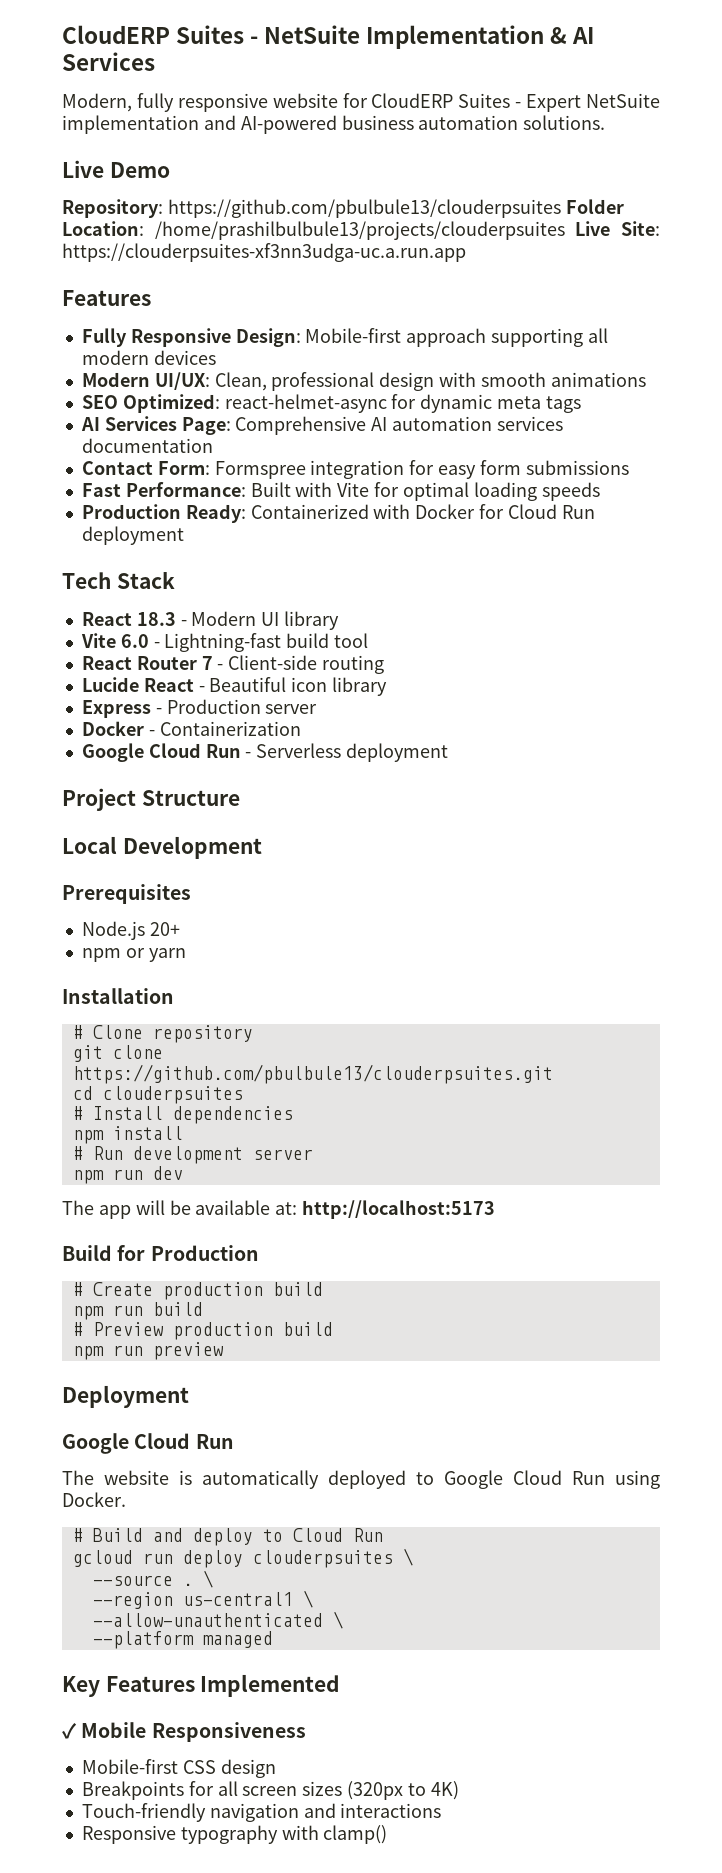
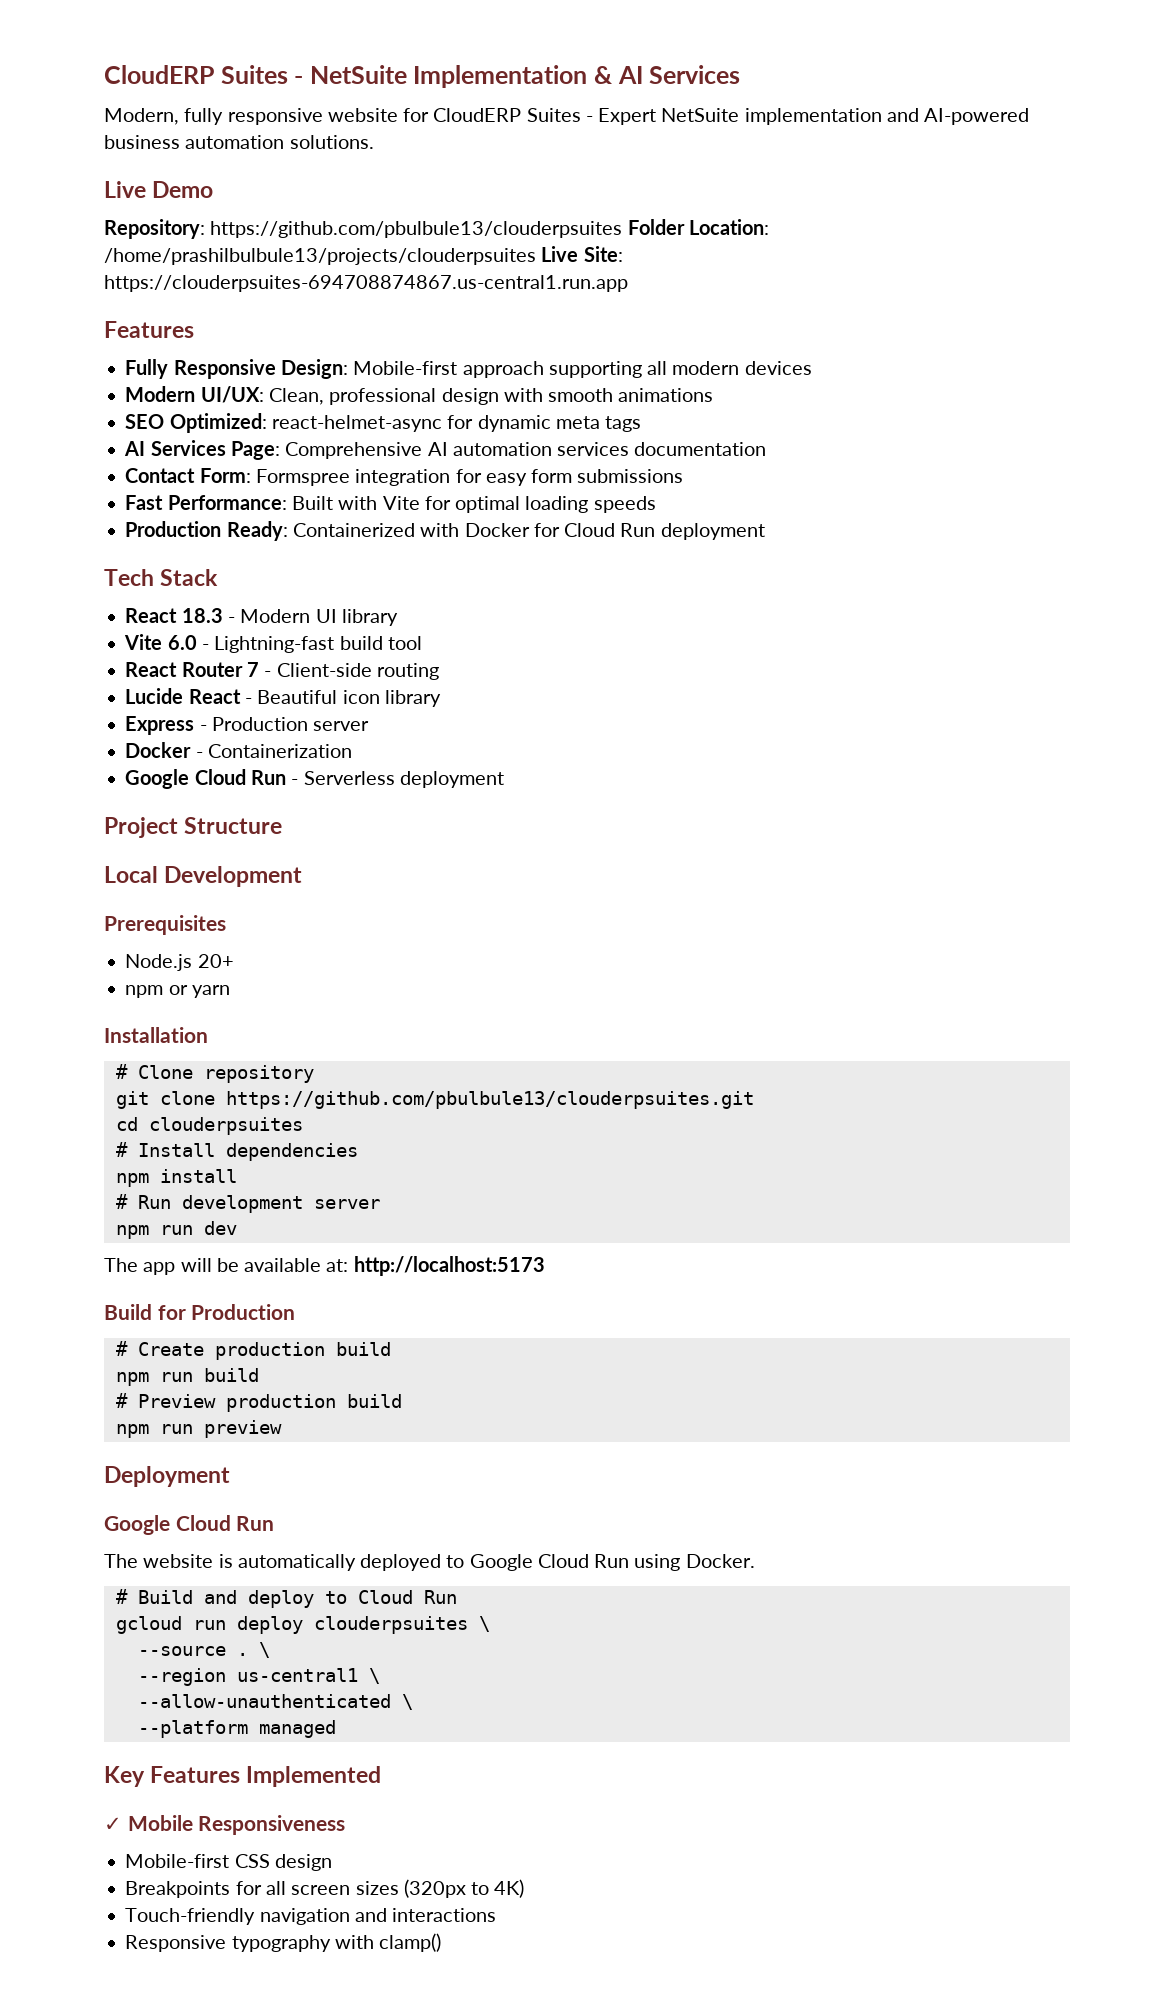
- Repository: https://github.com/pbulbule13/clouderpsuites Folder Location: /home/prashilbulbule13/projects/clouderpsuites Live Site: https://clouderpsuites-xf3nn3udga-uc.a.run.app
+ Repository: https://github.com/pbulbule13/clouderpsuites Folder Location: /home/prashilbulbule13/projects/clouderpsuites Live Site: https://clouderpsuites-694708874867.us-central1.run.app

